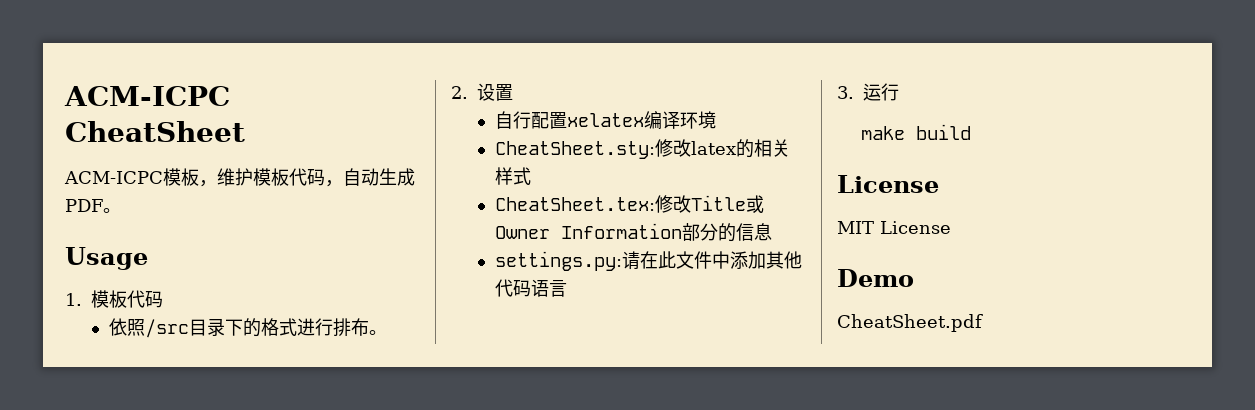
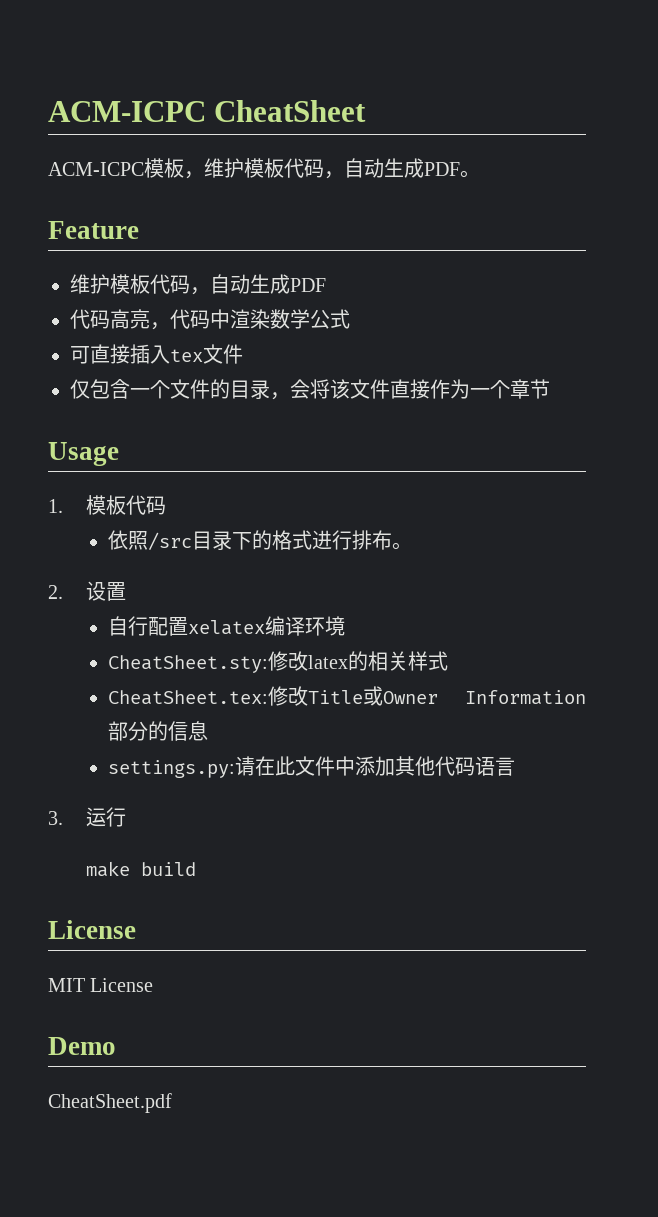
+ Feature
+ 维护模板代码，自动生成PDF
+ 代码高亮，代码中渲染数学公式
+ 可直接插入tex文件
+ 仅包含一个文件的目录，会将该文件直接作为一个章节

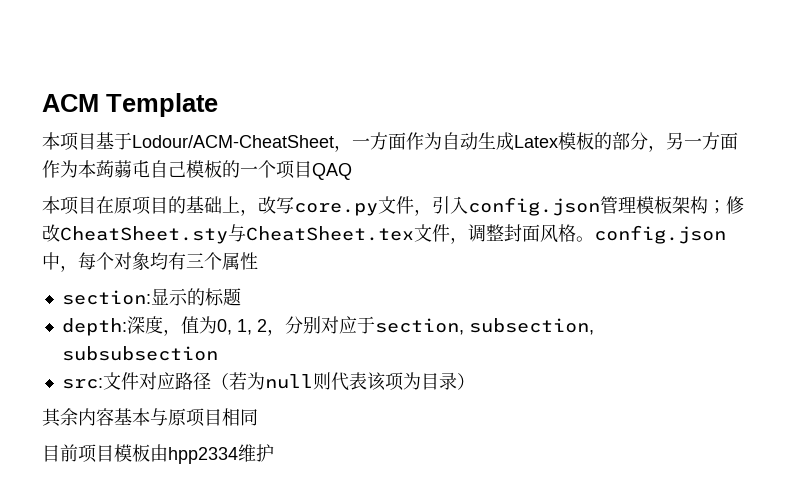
- ACM-ICPC CheatSheet
- ACM-ICPC模板，维护模板代码，自动生成PDF。
- Feature
- 维护模板代码，自动生成PDF
- 代码高亮，代码中渲染数学公式
- 可直接插入tex文件
- 仅包含一个文件的目录，会将该文件直接作为一个章节
- Usage
- 1.模板代码
- 依照/src目录下的格式进行排布。
- 2.设置
- 自行配置xelatex编译环境
- CheatSheet.sty:修改latex的相关样式
- CheatSheet.tex:修改Title或Owner Information部分的信息
- settings.py:请在此文件中添加其他代码语言
- 3.运行
- make build
- License
- MIT License
- Demo
- CheatSheet.pdf
+ ACM Template
+ 本项目基于Lodour/ACM-CheatSheet，一方面作为自动生成Latex模板的部分，另一方面作为本蒟蒻屯自己模板的一个项目QAQ
+ 本项目在原项目的基础上，改写core.py文件，引入config.json管理模板架构；修改CheatSheet.sty与CheatSheet.tex文件，调整封面风格。config.json中，每个对象均有三个属性
+ section:显示的标题
+ depth:深度，值为0, 1, 2，分别对应于section, subsection, subsubsection
+ src:文件对应路径（若为null则代表该项为目录）
+ 其余内容基本与原项目相同
+ 目前项目模板由hpp2334维护

